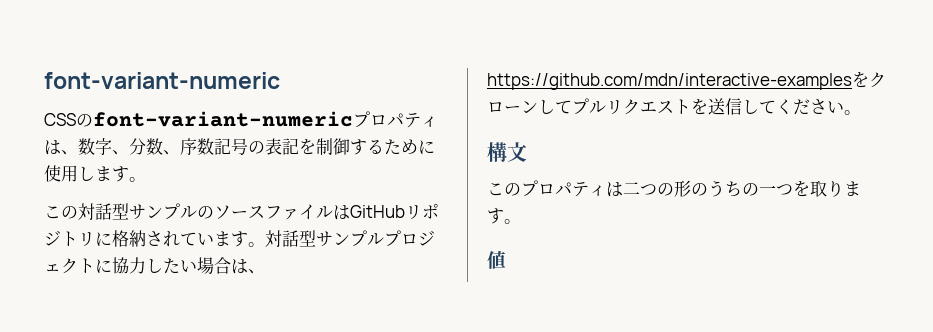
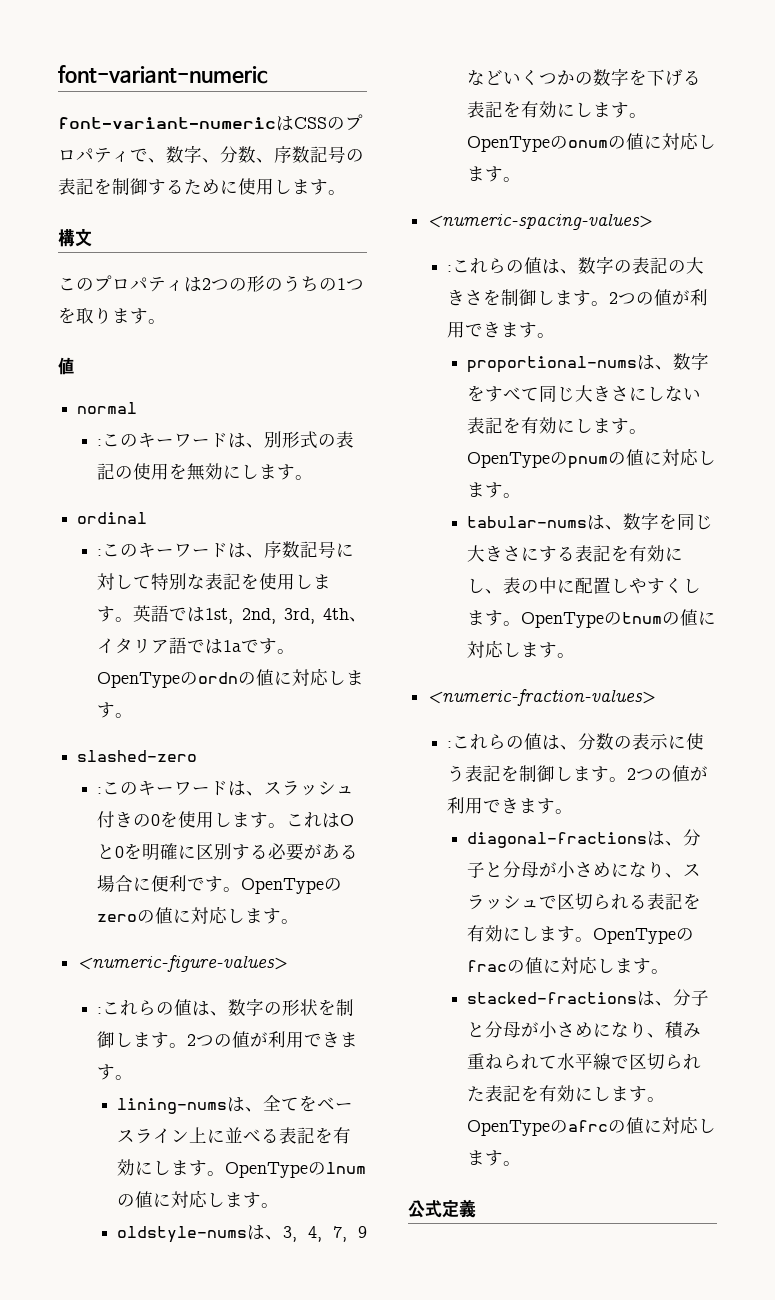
- CSSのfont-variant-numericプロパティは、数字、分数、序数記号の表記を制御するために使用します。
+ font-variant-numericはCSSのプロパティで、数字、分数、序数記号の表記を制御するために使用します。
- この対話型サンプルのソースファイルはGitHubリポジトリに格納されています。対話型サンプルプロジェクトに協力したい場合は、https://github.com/mdn/interactive-examplesをクローンしてプルリクエストを送信してください。
- このプロパティは二つの形のうちの一つを取ります。
+ このプロパティは2つの形のうちの1つを取ります。
+ normal
+ :このキーワードは、別形式の表記の使用を無効にします。
+ ordinal
+ :このキーワードは、序数記号に対して特別な表記を使用します。英語では1st, 2nd, 3rd, 4th、イタリア語では1aです。OpenTypeのordnの値に対応します。
+ slashed-zero
+ :このキーワードは、スラッシュ付きの0を使用します。これはOと0を明確に区別する必要がある場合に便利です。OpenTypeのzeroの値に対応します。
+ <numeric-figure-values>
+ :これらの値は、数字の形状を制御します。2つの値が利用できます。
+ lining-numsは、全てをベースライン上に並べる表記を有効にします。OpenTypeのlnumの値に対応します。
+ oldstyle-numsは、3, 4, 7, 9などいくつかの数字を下げる表記を有効にします。OpenTypeのonumの値に対応します。
+ <numeric-spacing-values>
+ :これらの値は、数字の表記の大きさを制御します。2つの値が利用できます。
+ proportional-numsは、数字をすべて同じ大きさにしない表記を有効にします。OpenTypeのpnumの値に対応します。
+ tabular-numsは、数字を同じ大きさにする表記を有効にし、表の中に配置しやすくします。OpenTypeのtnumの値に対応します。
+ <numeric-fraction-values>
+ :これらの値は、分数の表示に使う表記を制御します。2つの値が利用できます。
+ diagonal-fractionsは、分子と分母が小さめになり、スラッシュで区切られる表記を有効にします。OpenTypeのfracの値に対応します。
+ stacked-fractionsは、分子と分母が小さめになり、積み重ねられて水平線で区切られた表記を有効にします。OpenTypeのafrcの値に対応します。
+ 公式定義

